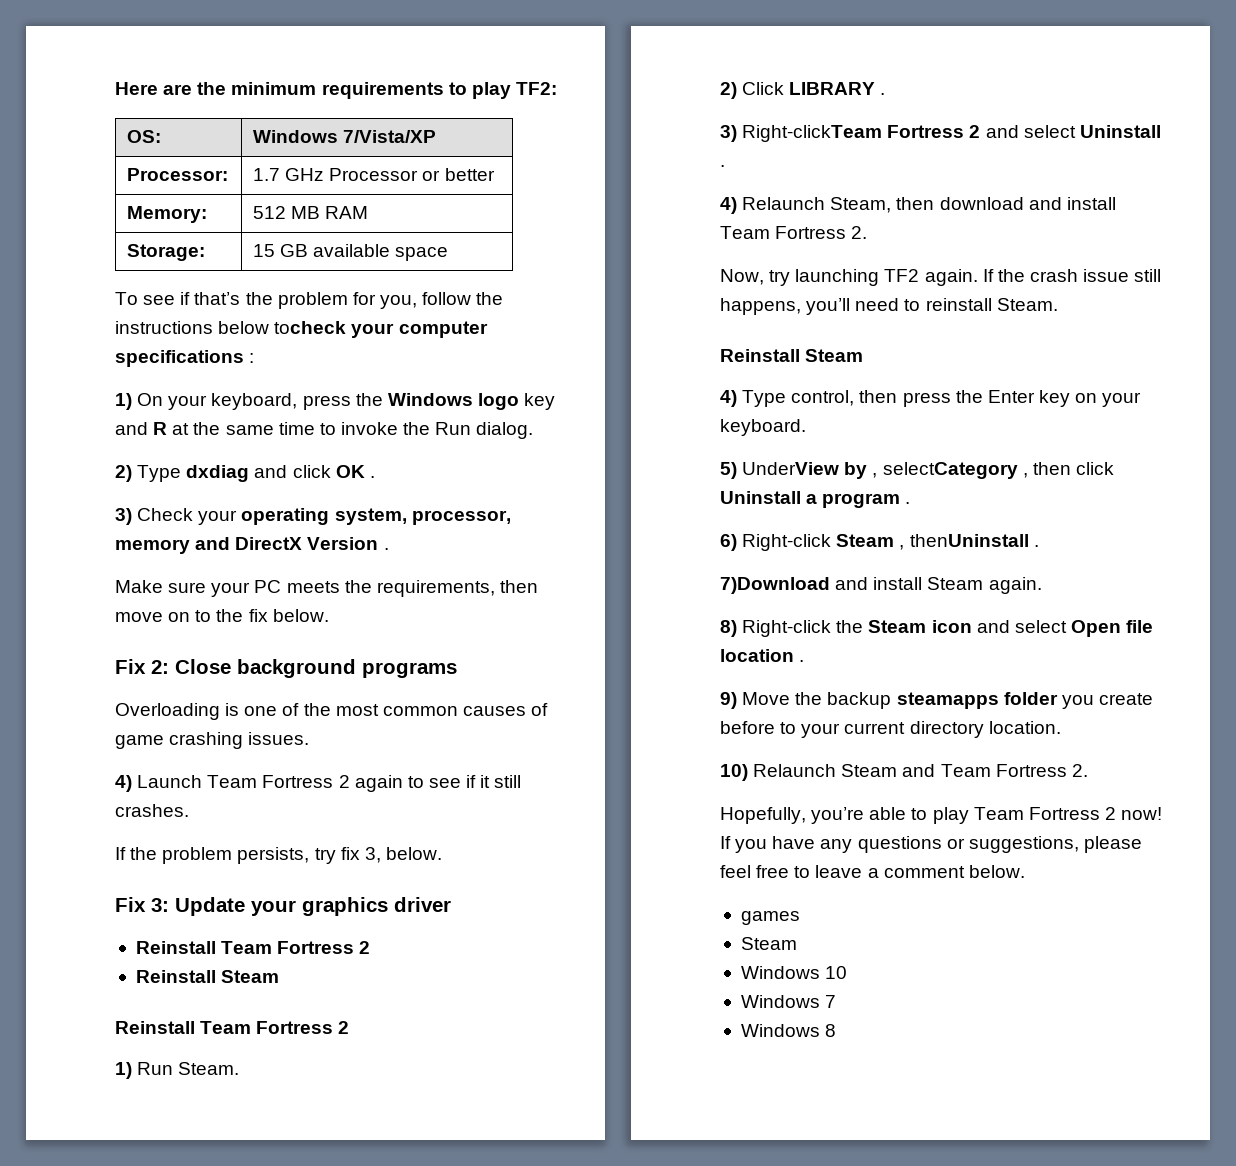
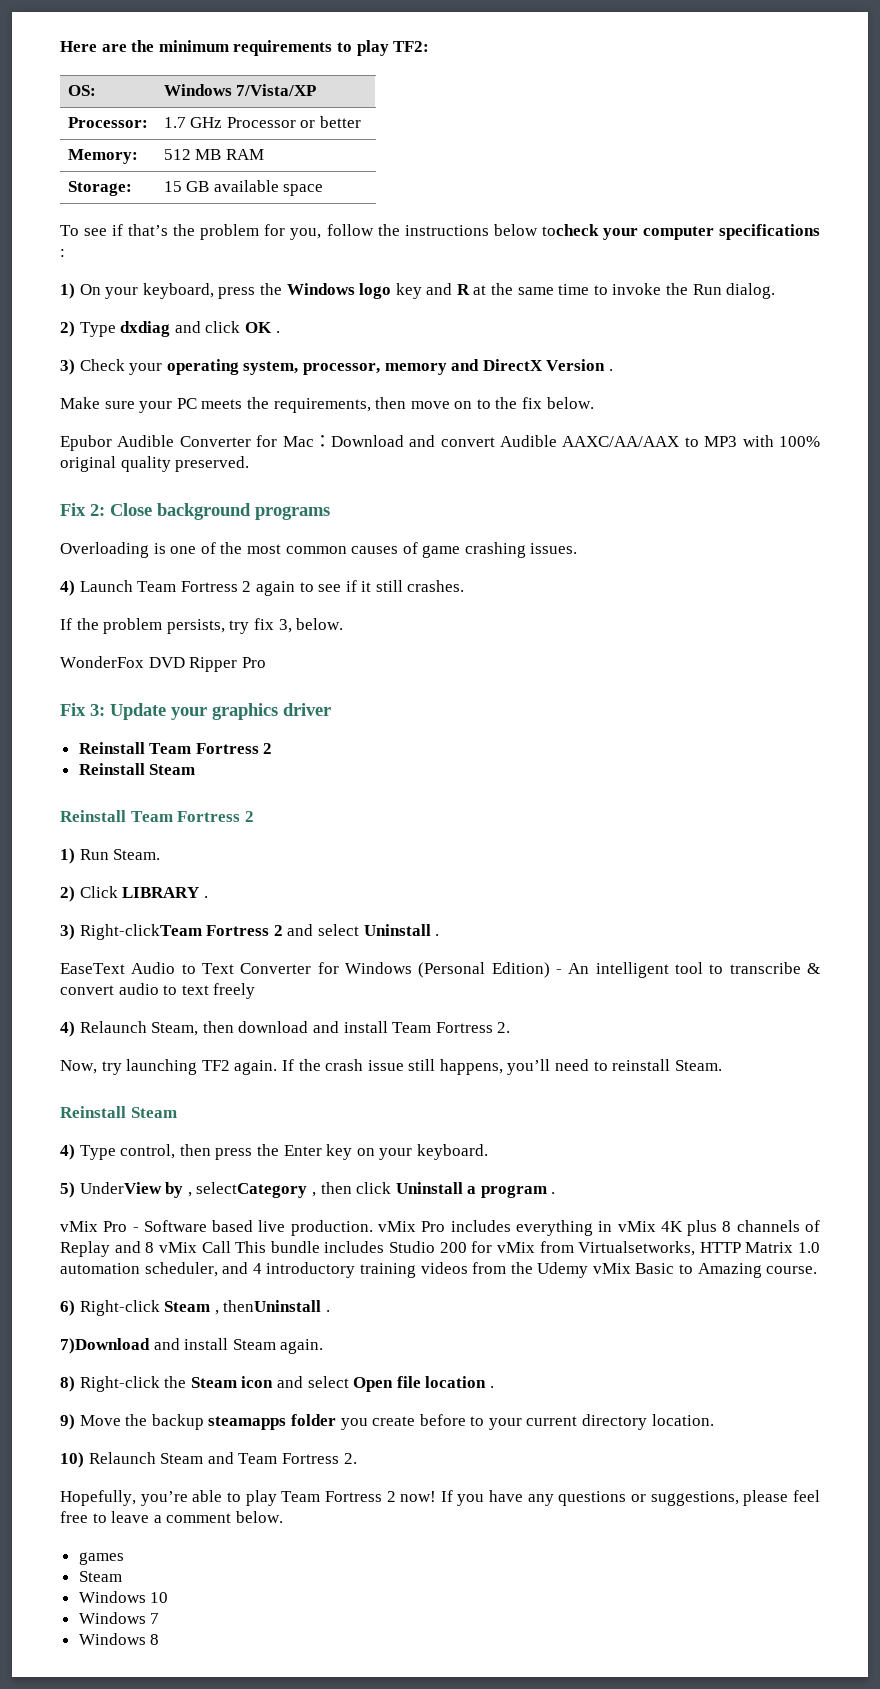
+ Epubor Audible Converter for Mac：Download and convert Audible AAXC/AA/AAX to MP3 with 100% original quality preserved.
+ WonderFox DVD Ripper Pro
+ EaseText Audio to Text Converter for Windows (Personal Edition) - An intelligent tool to transcribe & convert audio to text freely
+ vMix Pro - Software based live production. vMix Pro includes everything in vMix 4K plus 8 channels of Replay and 8 vMix Call This bundle includes Studio 200 for vMix from Virtualsetworks, HTTP Matrix 1.0 automation scheduler, and 4 introductory training videos from the Udemy vMix Basic to Amazing course.

